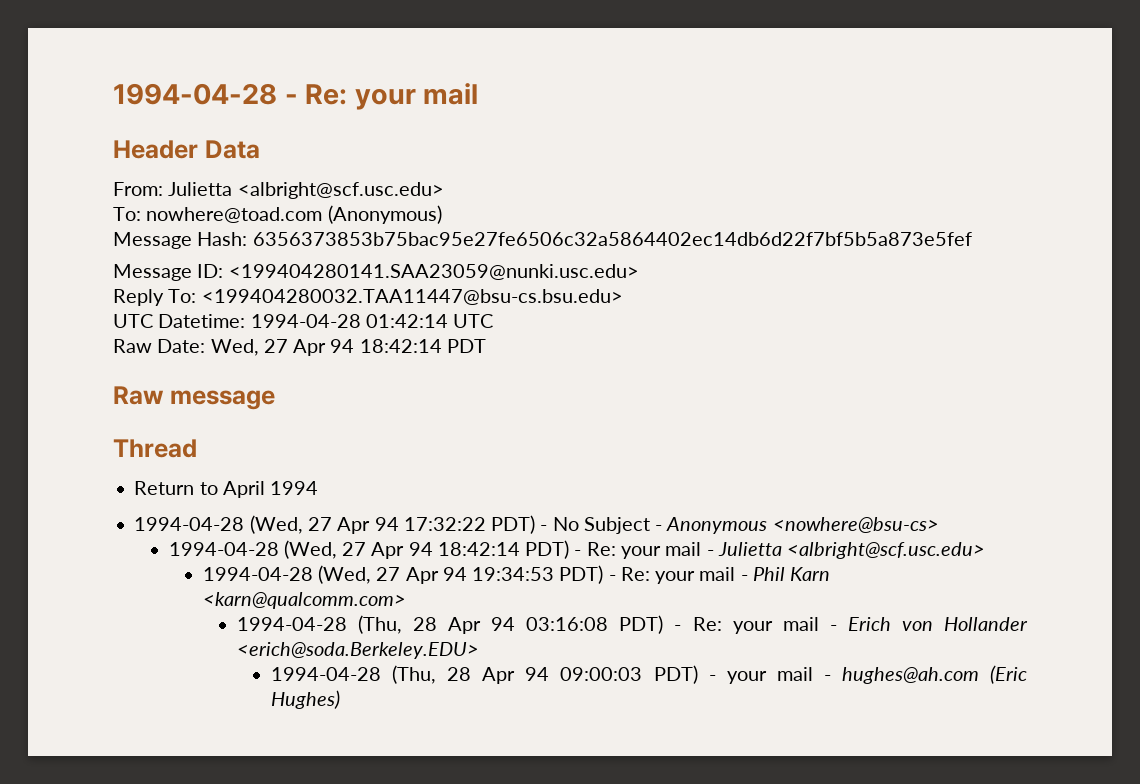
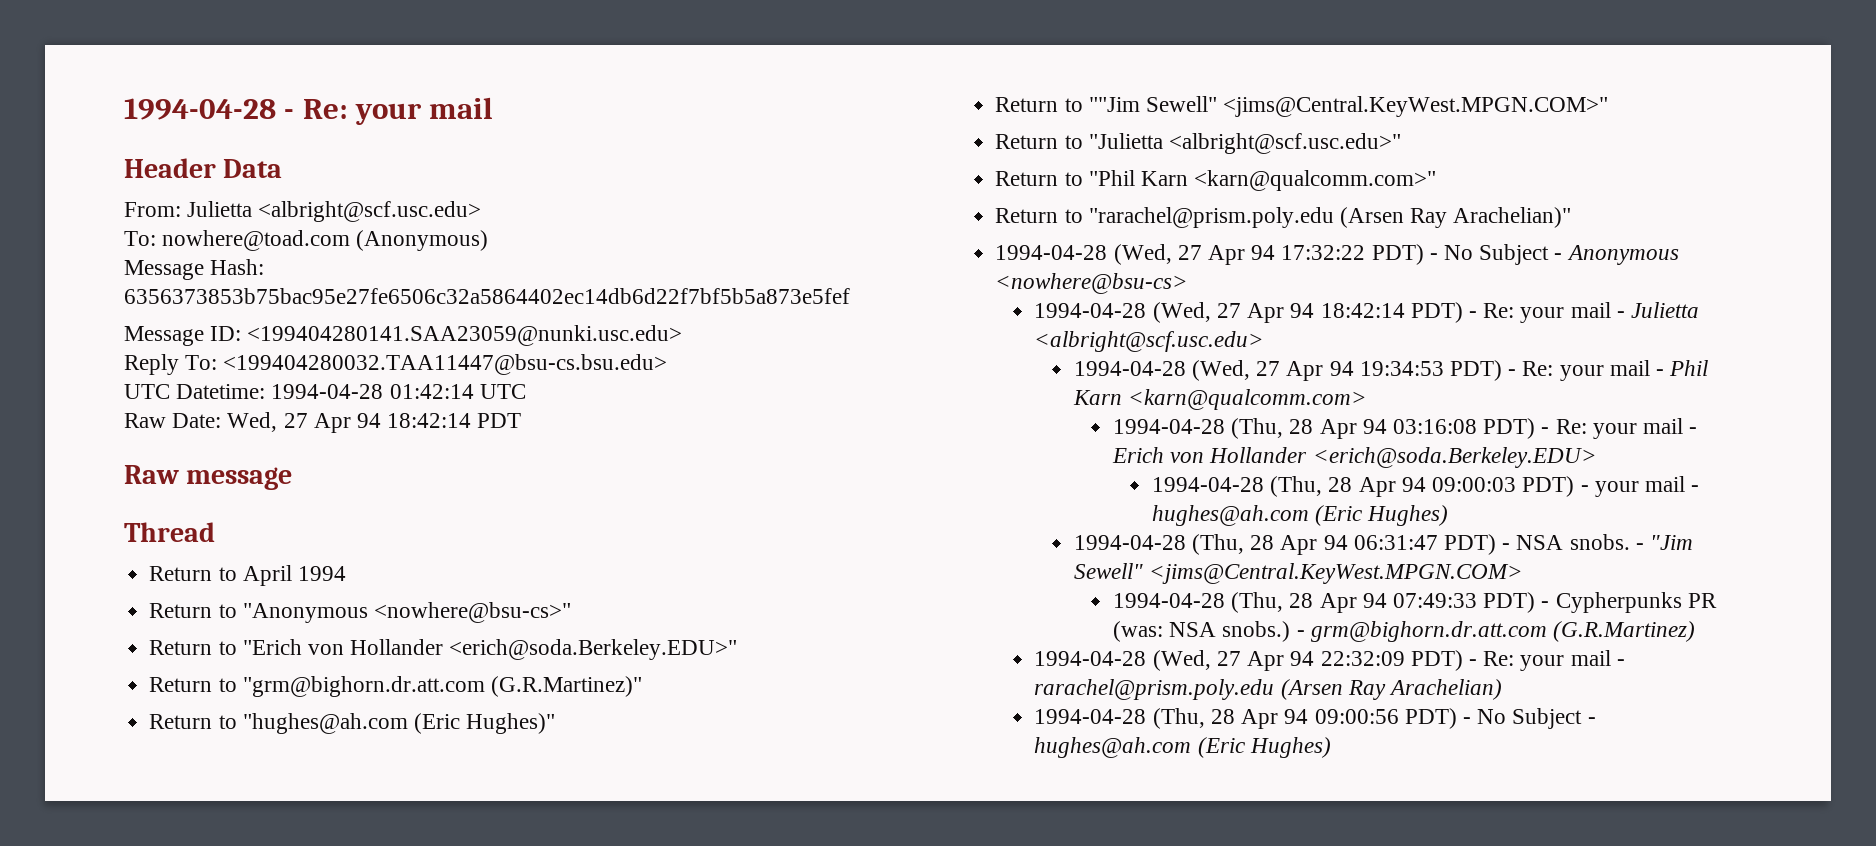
+ Return to "Anonymous <nowhere@bsu-cs>"
+ Return to "Erich von Hollander <erich@soda.Berkeley.EDU>"
+ Return to "grm@bighorn.dr.att.com (G.R.Martinez)"
+ Return to "hughes@ah.com (Eric Hughes)"
+ Return to ""Jim Sewell" <jims@Central.KeyWest.MPGN.COM>"
+ Return to "Julietta <albright@scf.usc.edu>"
+ Return to "Phil Karn <karn@qualcomm.com>"
+ Return to "rarachel@prism.poly.edu (Arsen Ray Arachelian)"
+ 1994-04-28 (Thu, 28 Apr 94 06:31:47 PDT) - NSA snobs. - "Jim Sewell" <jims@Central.KeyWest.MPGN.COM>
+ 1994-04-28 (Thu, 28 Apr 94 07:49:33 PDT) - Cypherpunks PR (was: NSA snobs.) - grm@bighorn.dr.att.com (G.R.Martinez)
+ 1994-04-28 (Wed, 27 Apr 94 22:32:09 PDT) - Re: your mail - rarachel@prism.poly.edu (Arsen Ray Arachelian)
+ 1994-04-28 (Thu, 28 Apr 94 09:00:56 PDT) - No Subject - hughes@ah.com (Eric Hughes)

